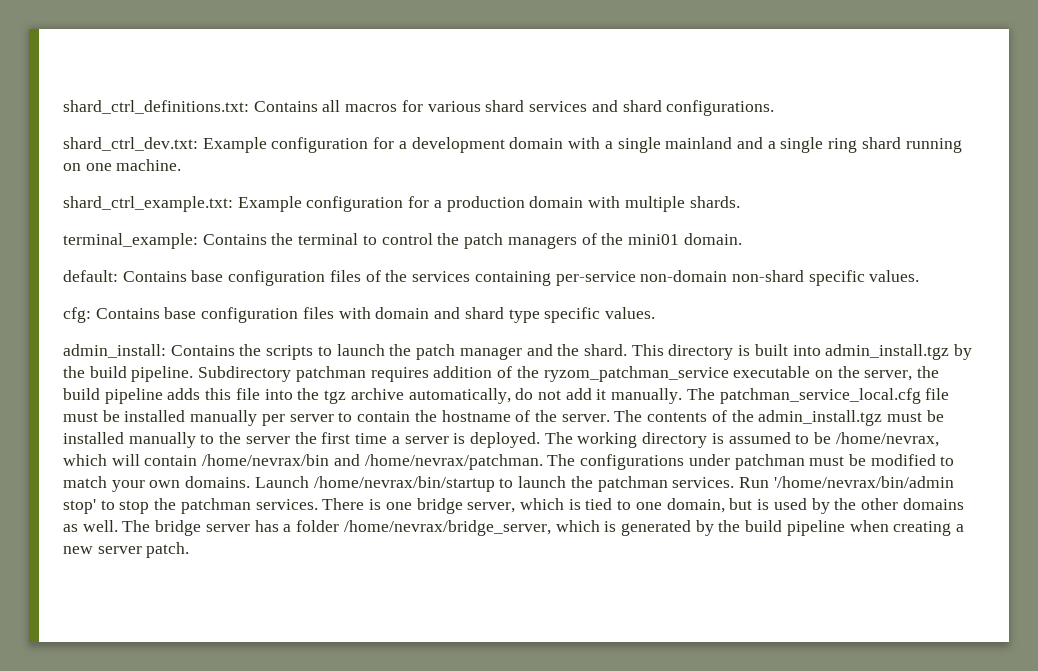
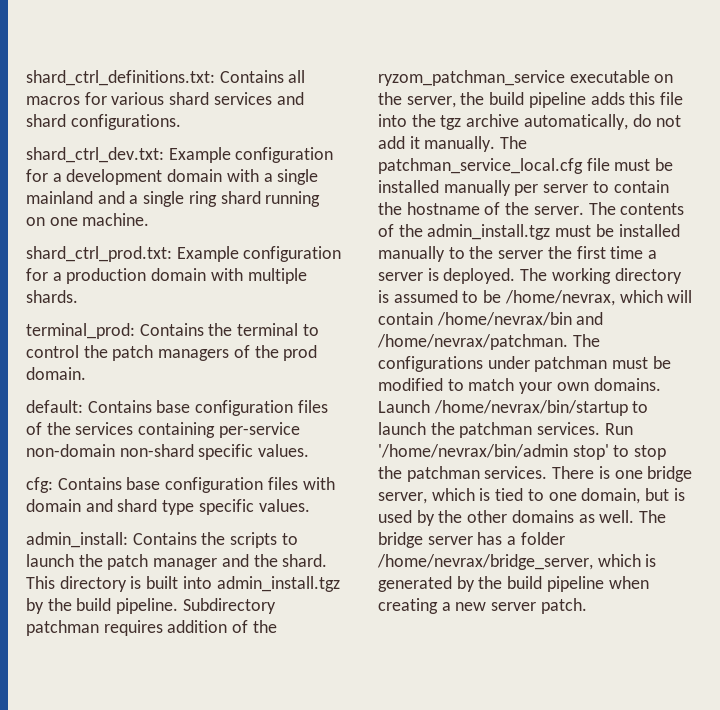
- shard_ctrl_example.txt: Example configuration for a production domain with multiple shards.
+ shard_ctrl_prod.txt: Example configuration for a production domain with multiple shards.
- terminal_example: Contains the terminal to control the patch managers of the mini01 domain.
+ terminal_prod: Contains the terminal to control the patch managers of the prod domain.

